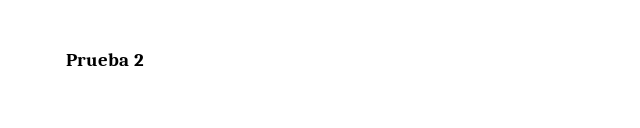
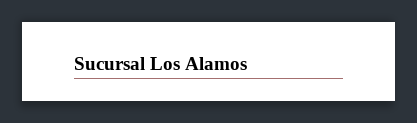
- Prueba 2
+ Sucursal Los Alamos

